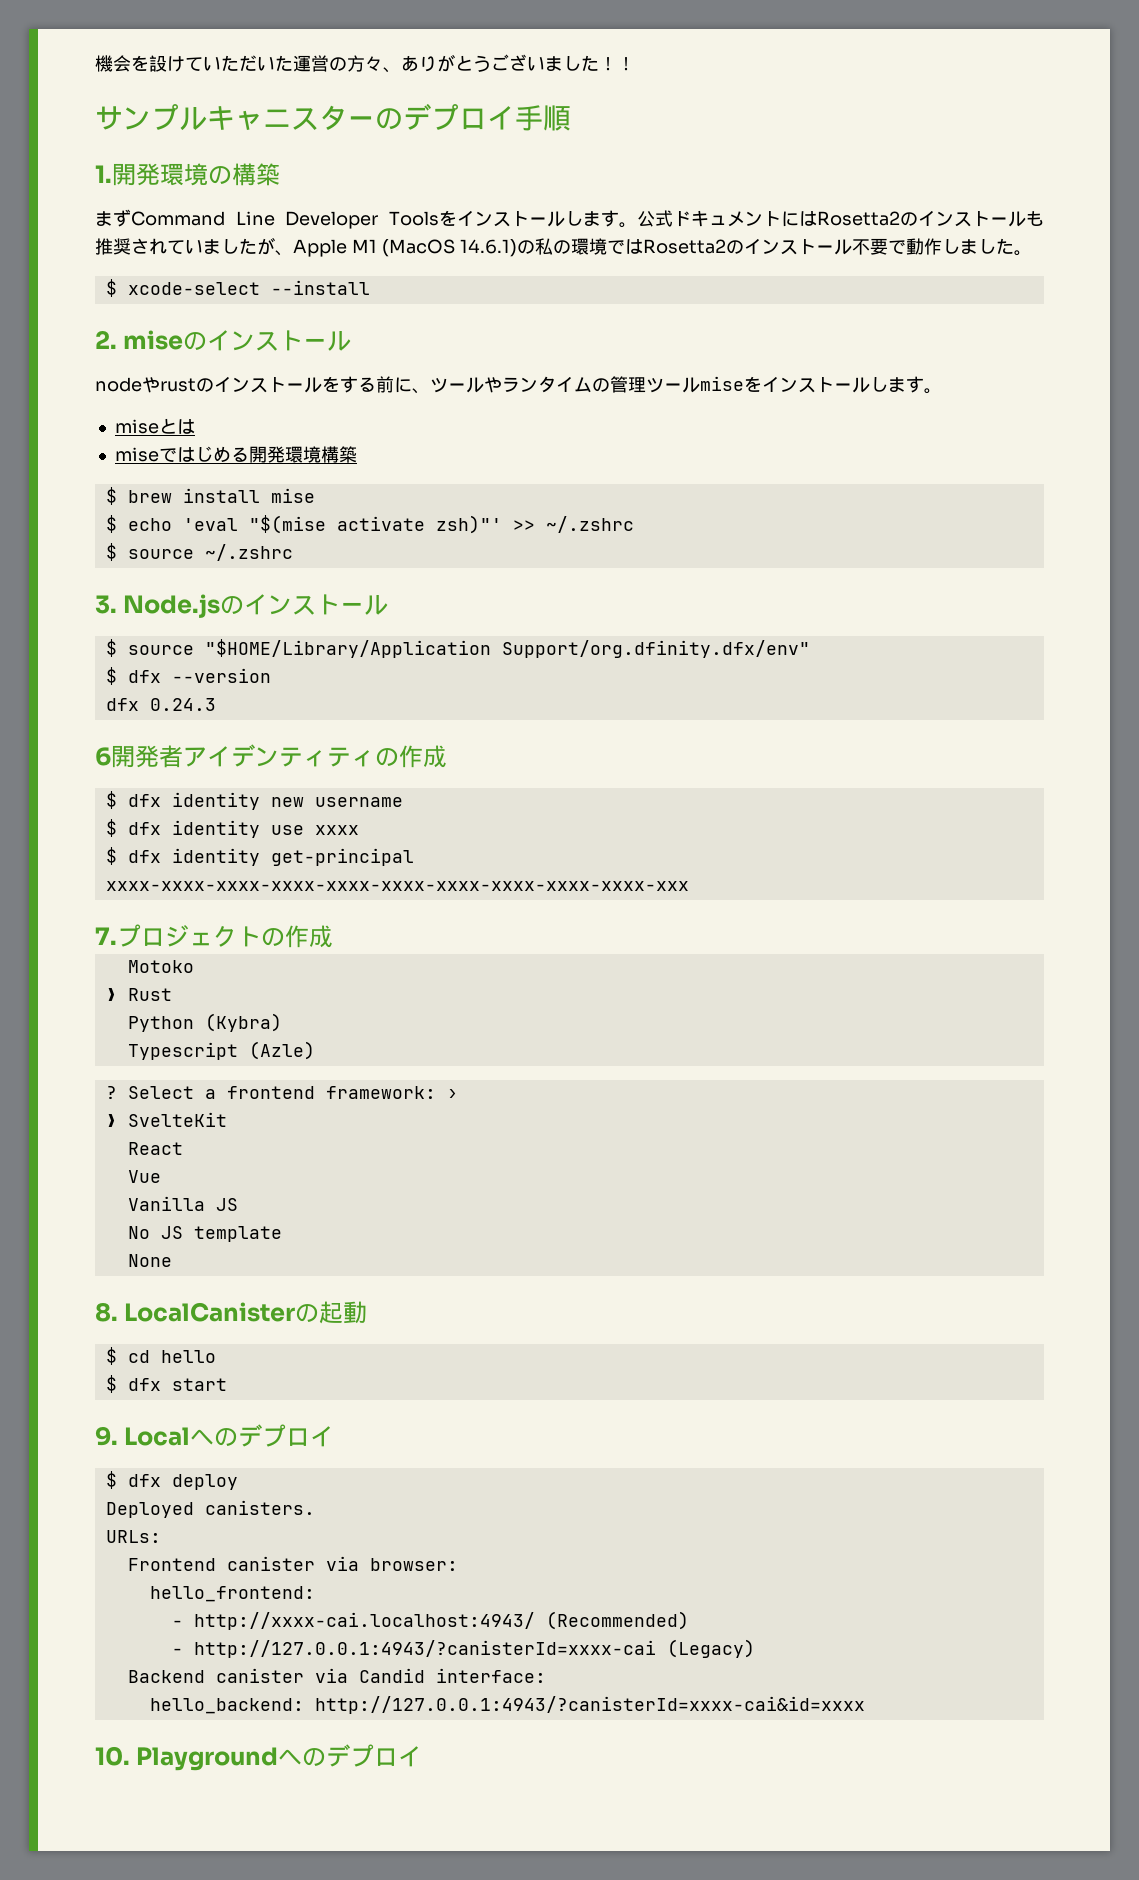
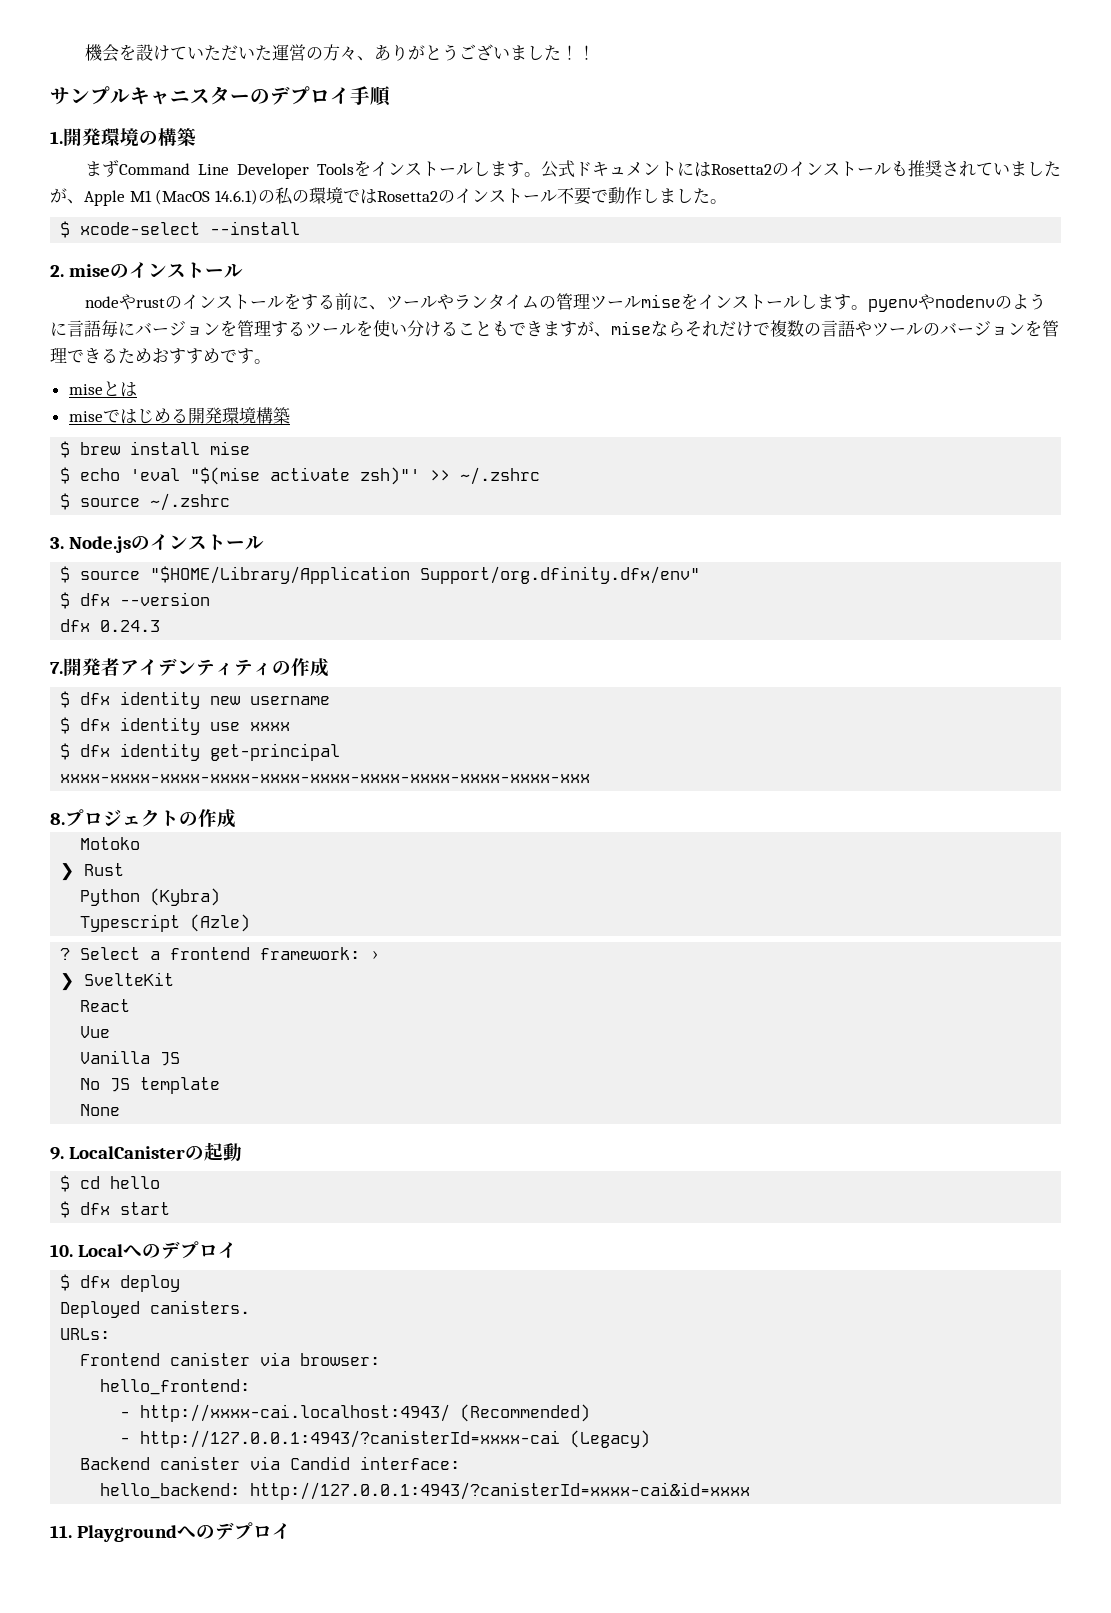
- nodeやrustのインストールをする前に、ツールやランタイムの管理ツールmiseをインストールします。
+ nodeやrustのインストールをする前に、ツールやランタイムの管理ツールmiseをインストールします。pyenvやnodenvのように言語毎にバージョンを管理するツールを使い分けることもできますが、miseならそれだけで複数の言語やツールのバージョンを管理できるためおすすめです。
- 6開発者アイデンティティの作成
+ 7.開発者アイデンティティの作成
- 7.プロジェクトの作成
+ 8.プロジェクトの作成
- 8. LocalCanisterの起動
+ 9. LocalCanisterの起動
- 9. Localへのデプロイ
+ 10. Localへのデプロイ
- 10. Playgroundへのデプロイ
+ 11. Playgroundへのデプロイ

